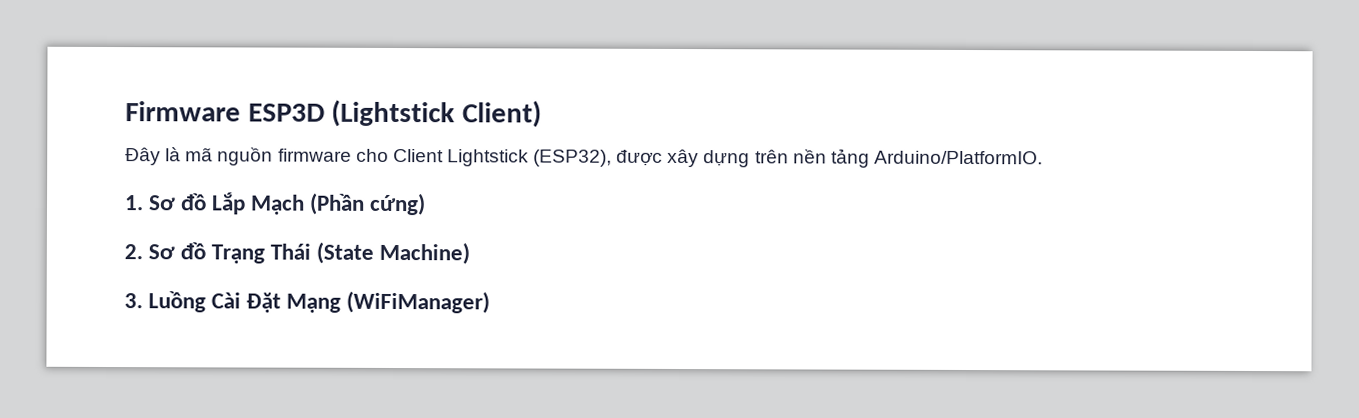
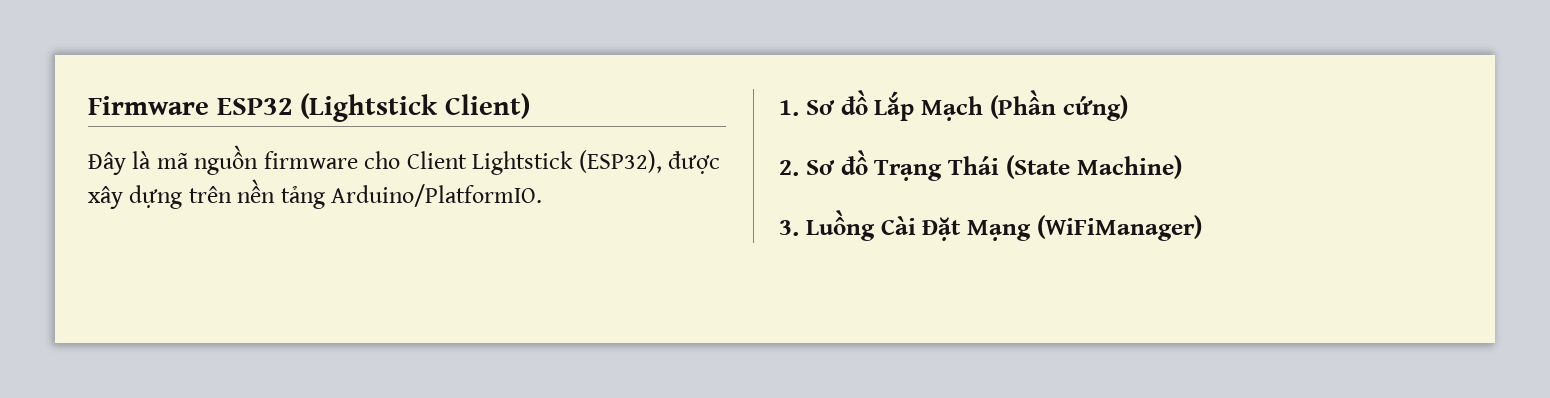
- Firmware ESP3D (Lightstick Client)
+ Firmware ESP32 (Lightstick Client)

